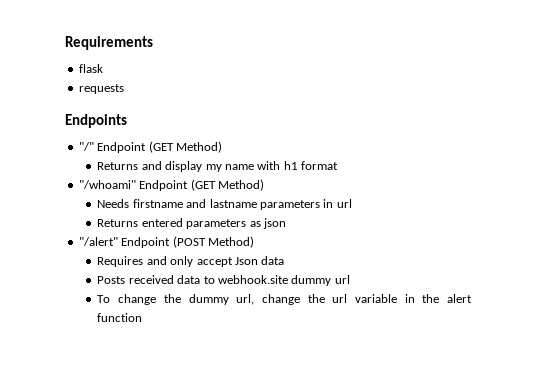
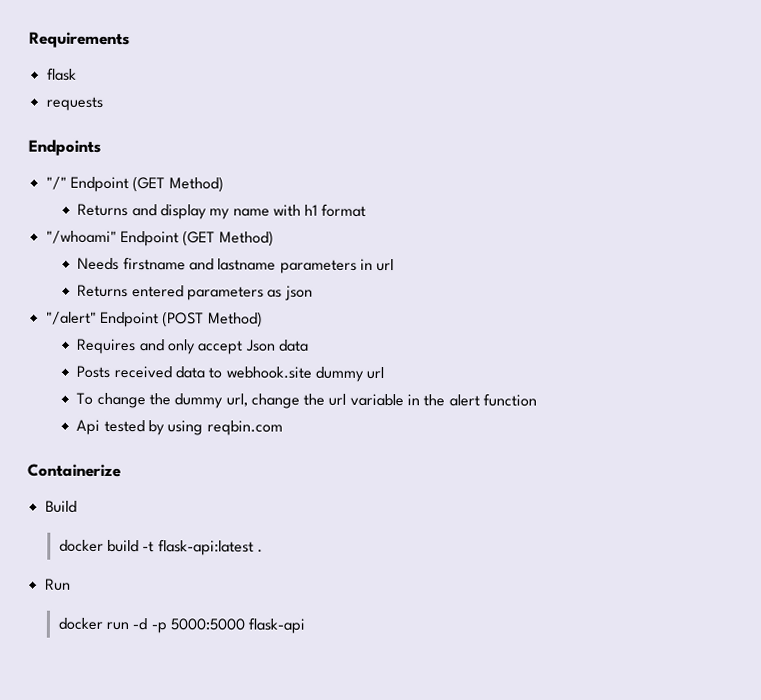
+ Api tested by using reqbin.com
+ Containerize
+ Build
+ docker build -t flask-api:latest .
+ Run
+ docker run -d -p 5000:5000 flask-api

